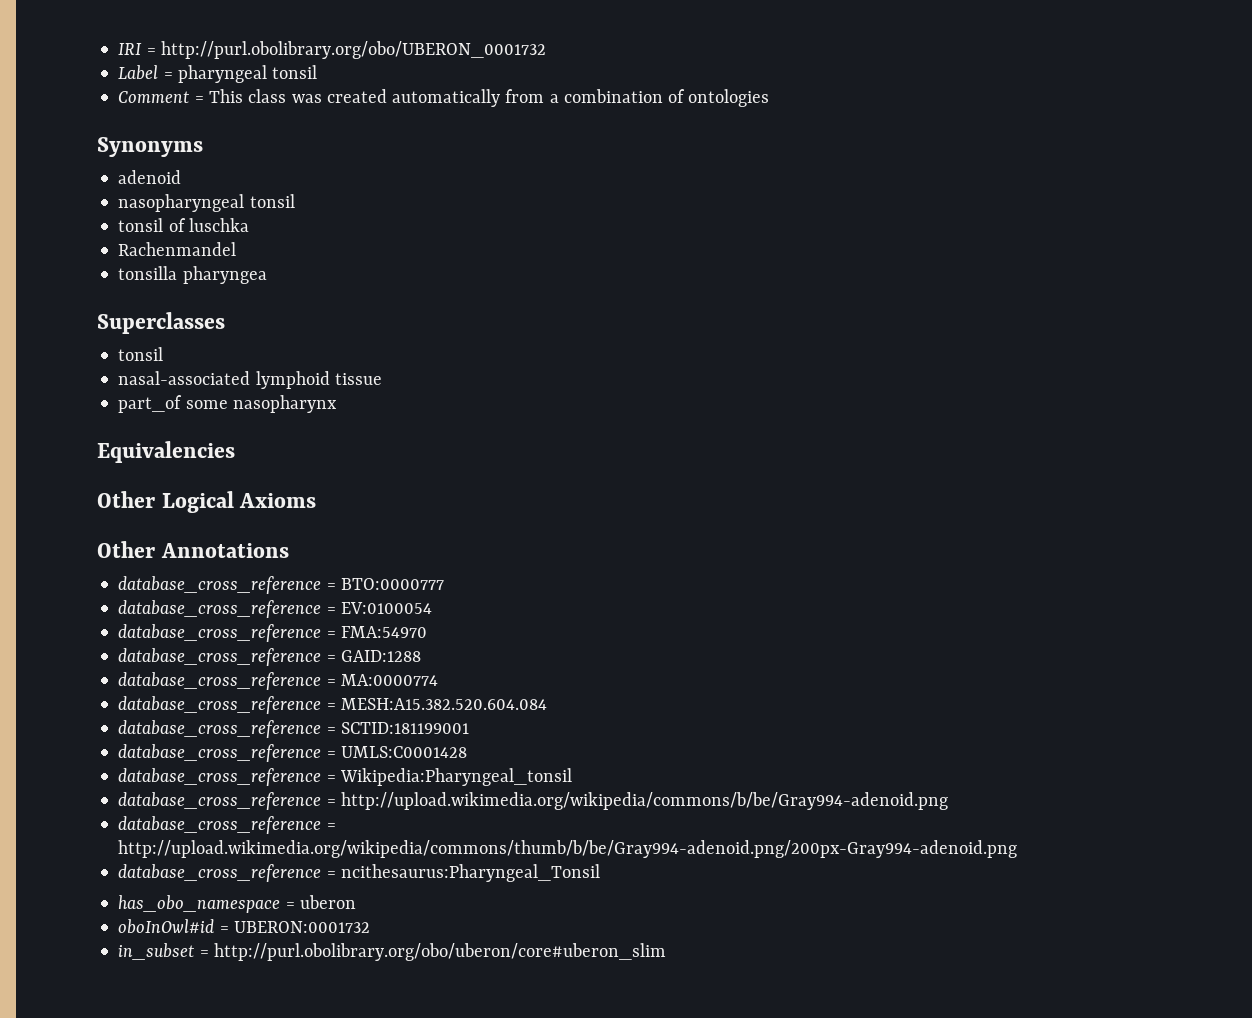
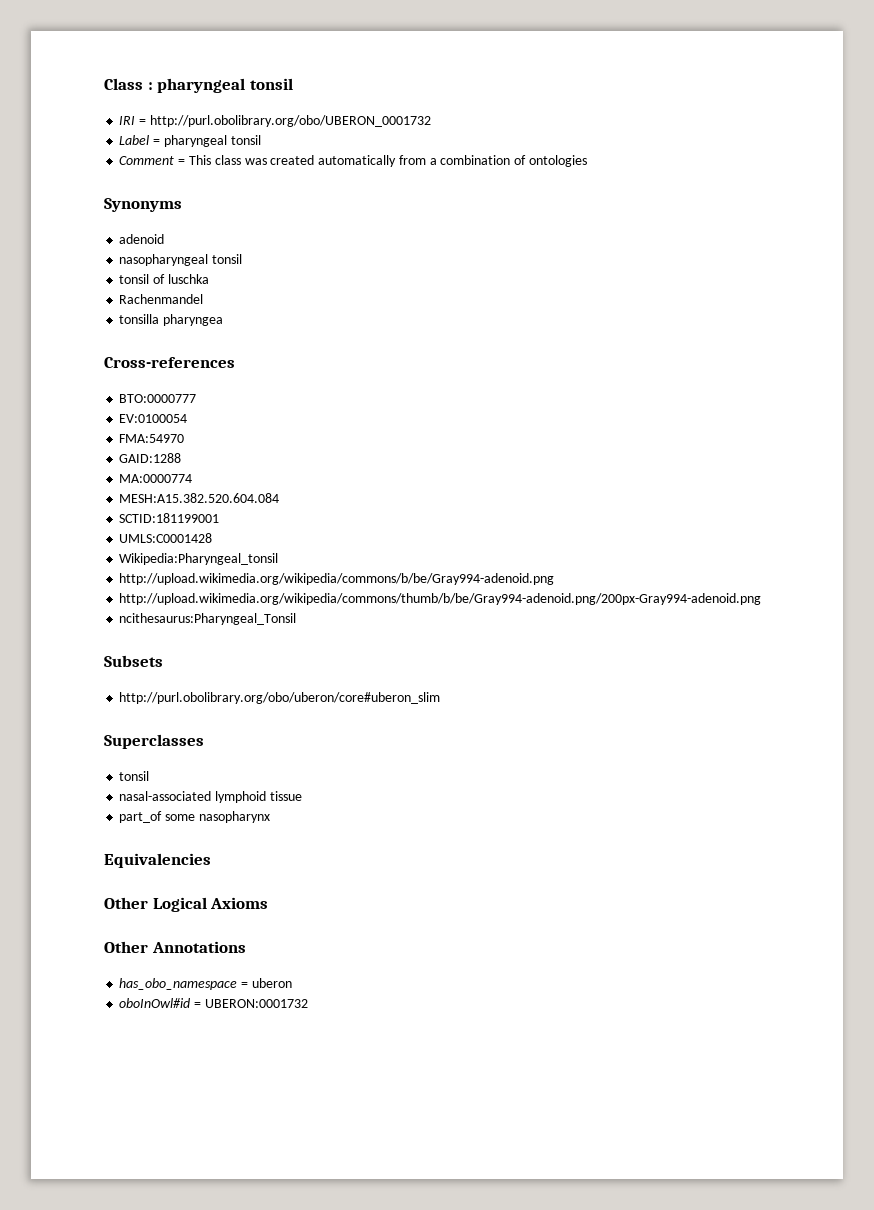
+ Class : pharyngeal tonsil
+ Cross-references
+ BTO:0000777
+ EV:0100054
+ FMA:54970
+ GAID:1288
+ MA:0000774
+ MESH:A15.382.520.604.084
+ SCTID:181199001
+ UMLS:C0001428
+ Wikipedia:Pharyngeal_tonsil
+ http://upload.wikimedia.org/wikipedia/commons/b/be/Gray994-adenoid.png
+ http://upload.wikimedia.org/wikipedia/commons/thumb/b/be/Gray994-adenoid.png/200px-Gray994-adenoid.png
+ ncithesaurus:Pharyngeal_Tonsil
+ Subsets
+ http://purl.obolibrary.org/obo/uberon/core#uberon_slim
- database_cross_reference = BTO:0000777
- database_cross_reference = EV:0100054
- database_cross_reference = FMA:54970
- database_cross_reference = GAID:1288
- database_cross_reference = MA:0000774
- database_cross_reference = MESH:A15.382.520.604.084
- database_cross_reference = SCTID:181199001
- database_cross_reference = UMLS:C0001428
- database_cross_reference = Wikipedia:Pharyngeal_tonsil
- database_cross_reference = http://upload.wikimedia.org/wikipedia/commons/b/be/Gray994-adenoid.png
- database_cross_reference = http://upload.wikimedia.org/wikipedia/commons/thumb/b/be/Gray994-adenoid.png/200px-Gray994-adenoid.png
- database_cross_reference = ncithesaurus:Pharyngeal_Tonsil
- in_subset = http://purl.obolibrary.org/obo/uberon/core#uberon_slim

